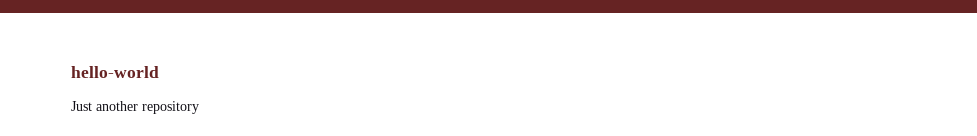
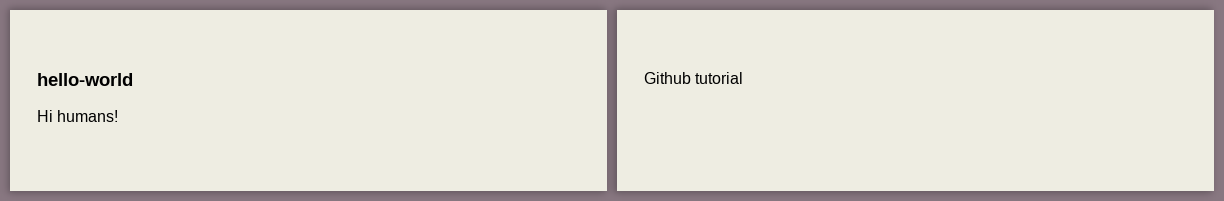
- Just another repository
+ Hi humans!
+ Github tutorial

